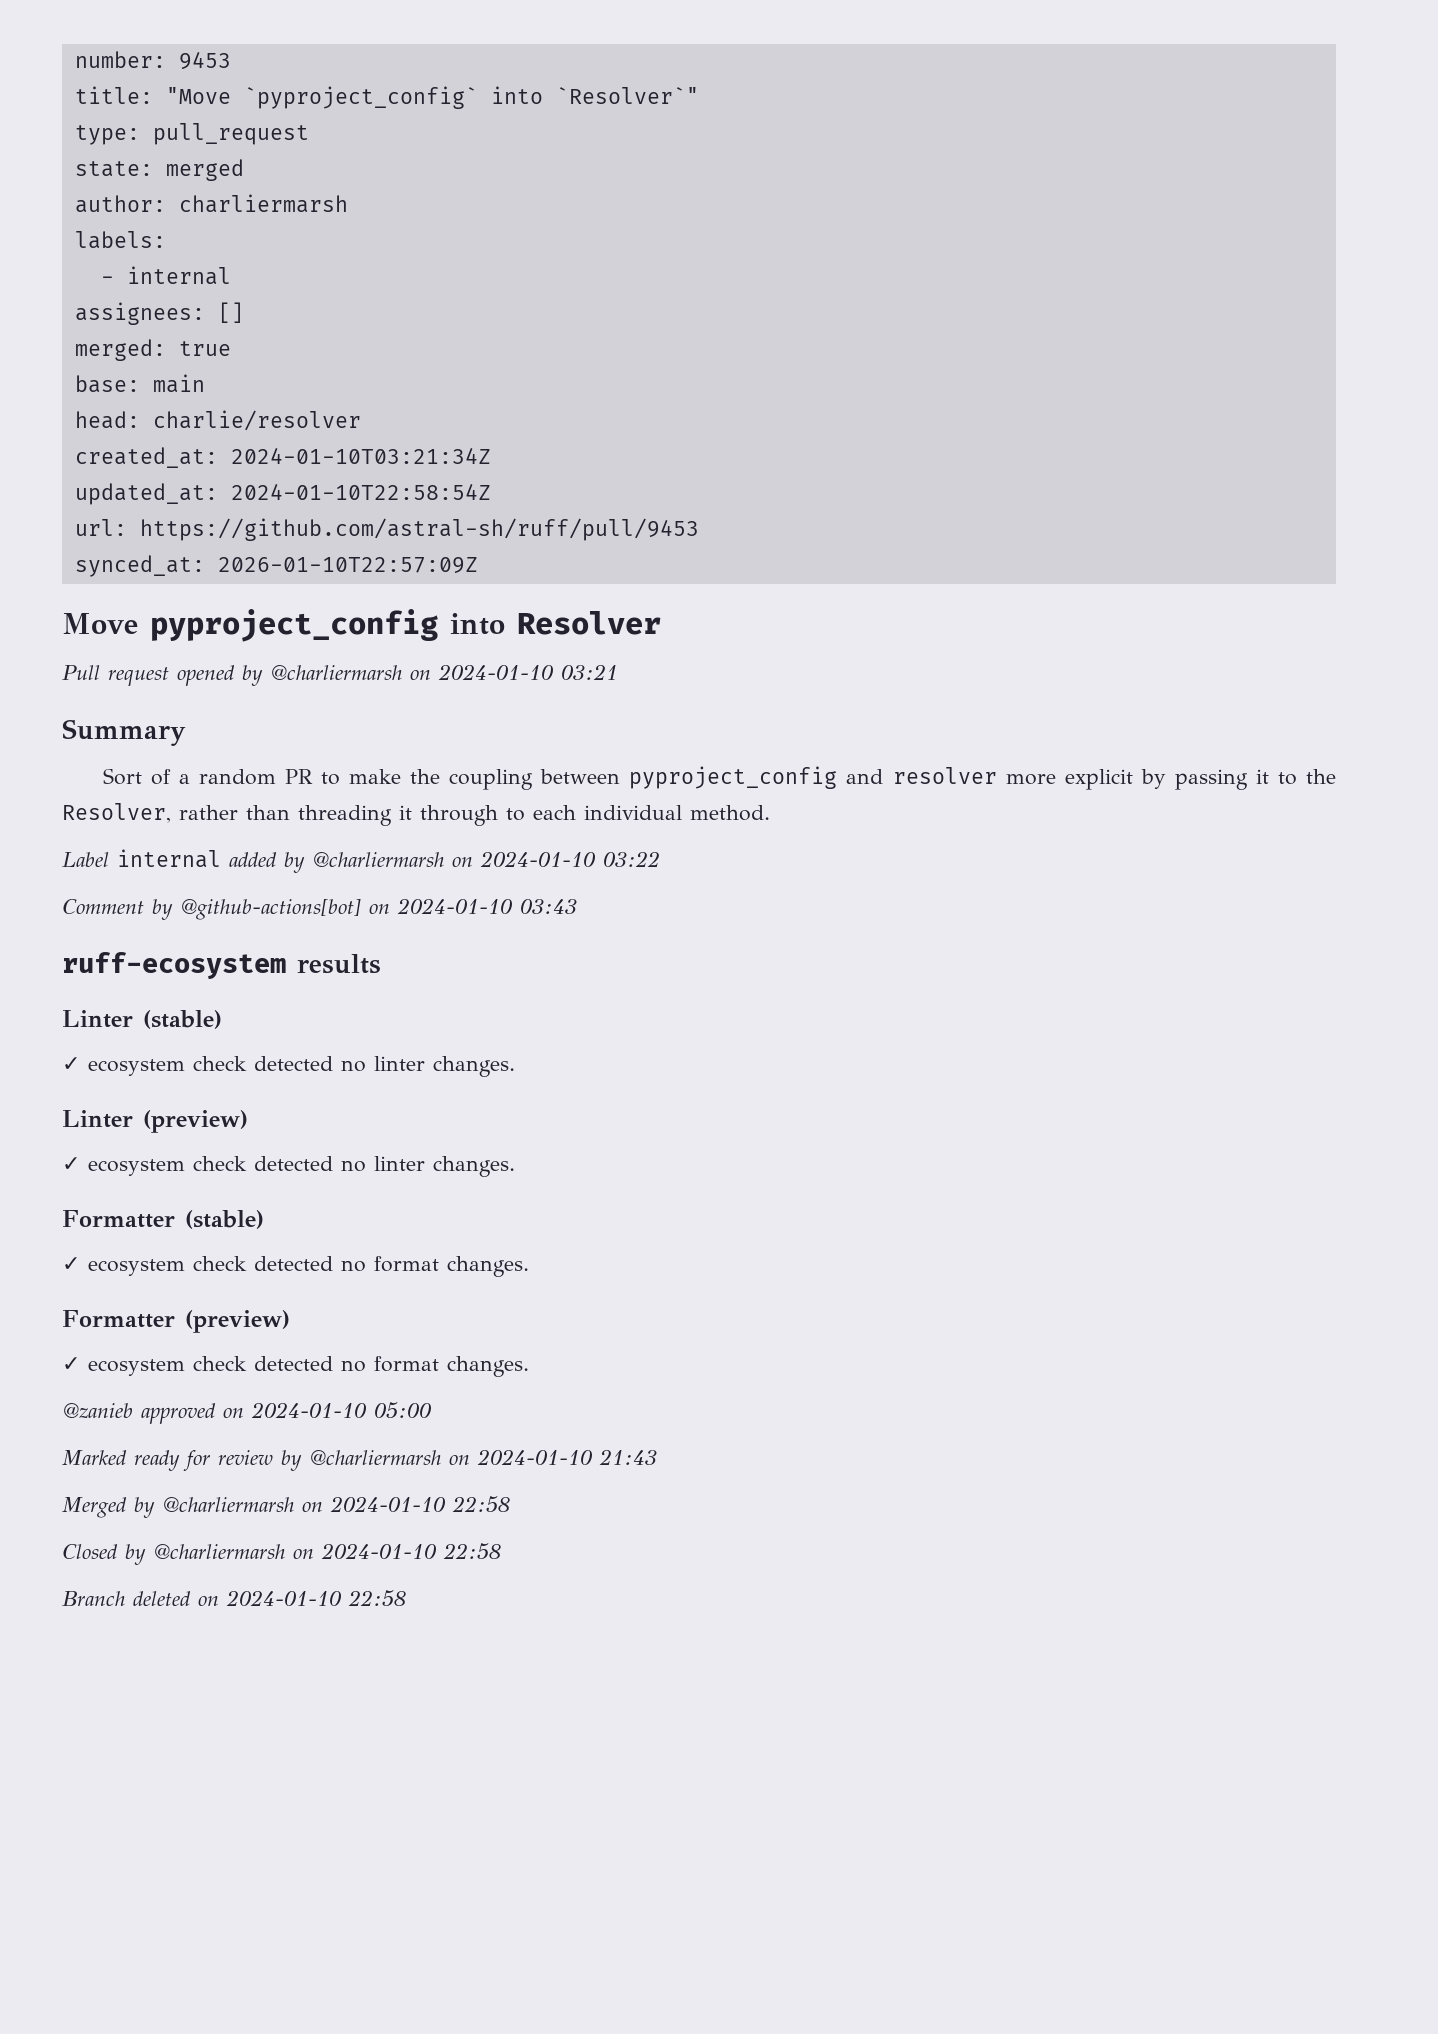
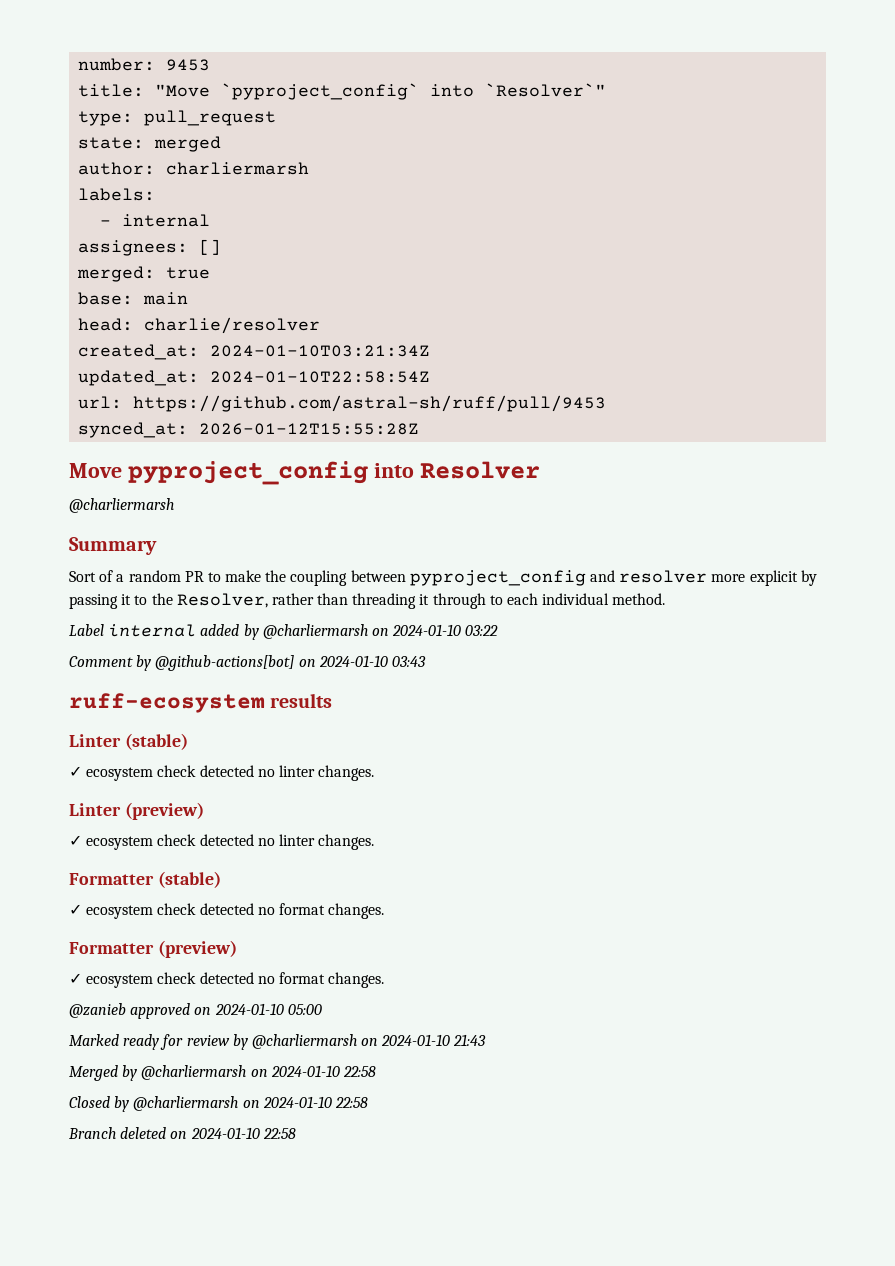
- synced_at: 2026-01-10T22:57:09Z
+ synced_at: 2026-01-12T15:55:28Z
  Move pyproject_config into Resolver
- Pull request opened by @charliermarsh on 2024-01-10 03:21
+ @charliermarsh

